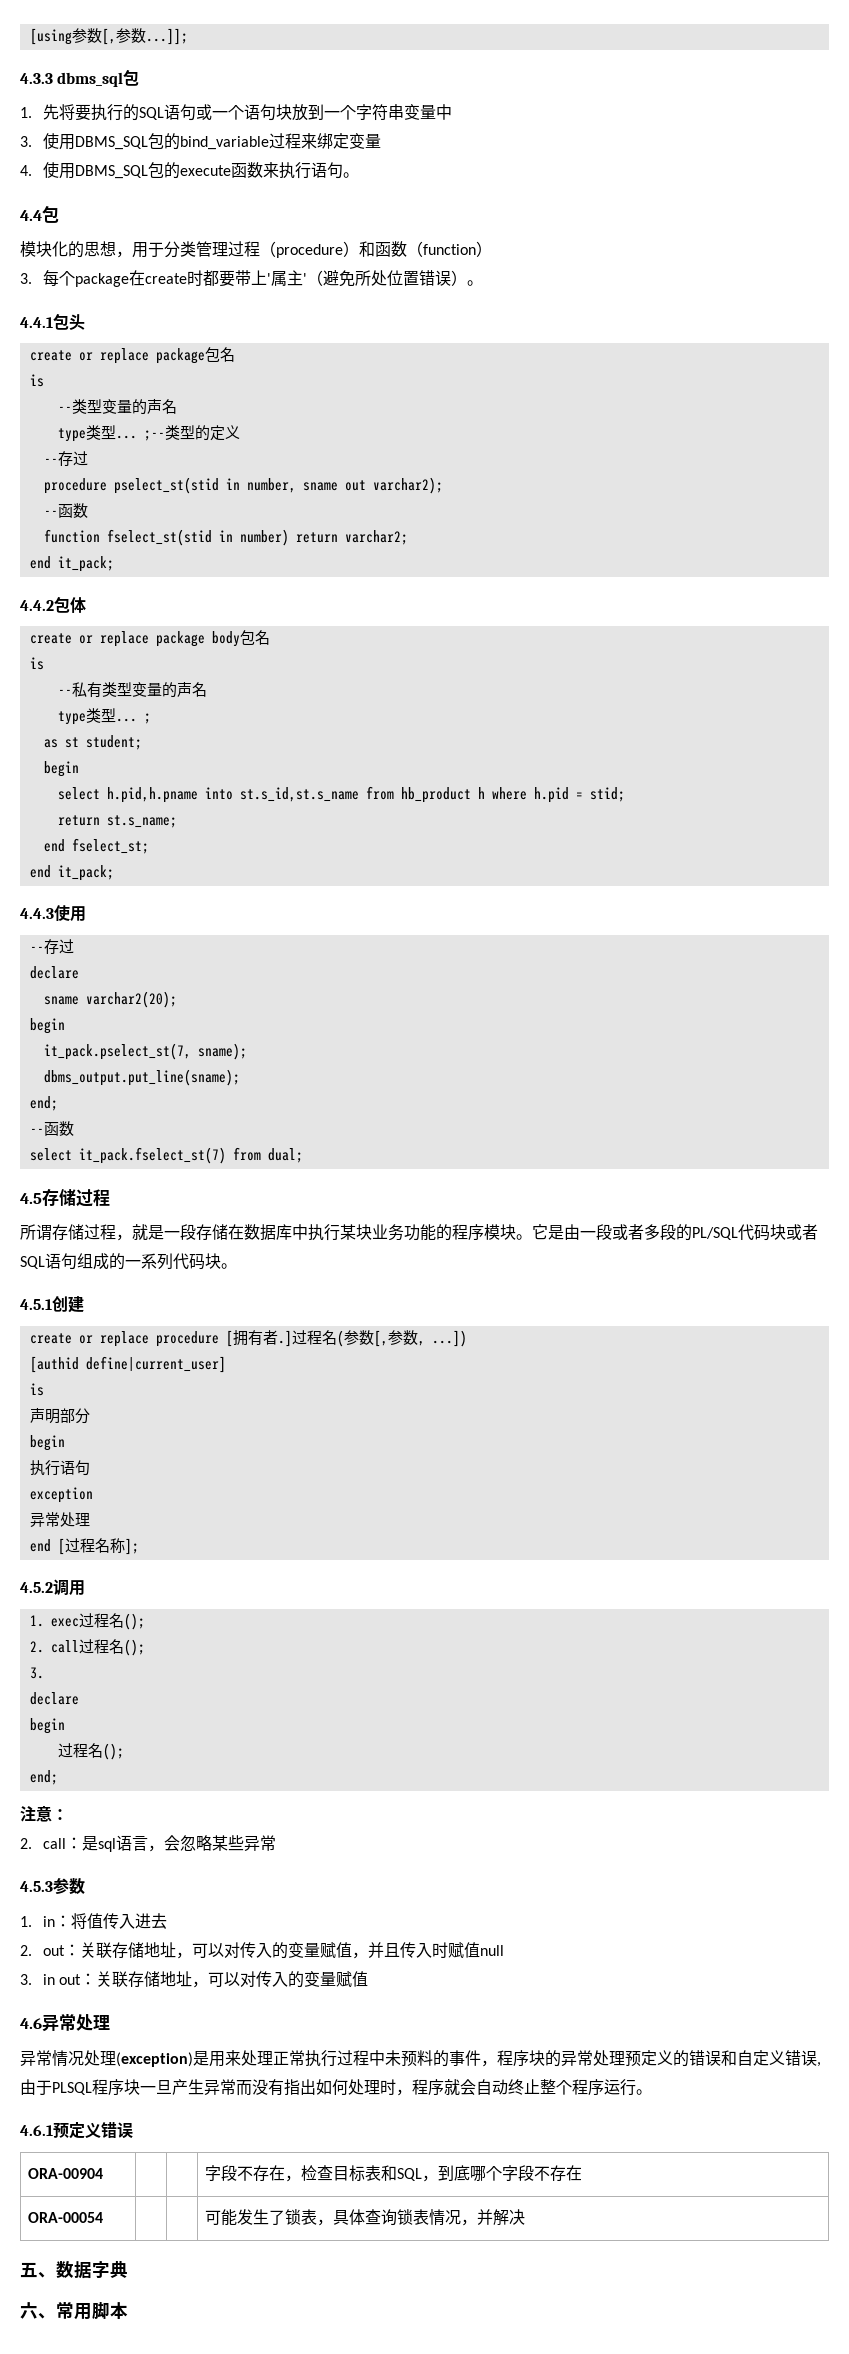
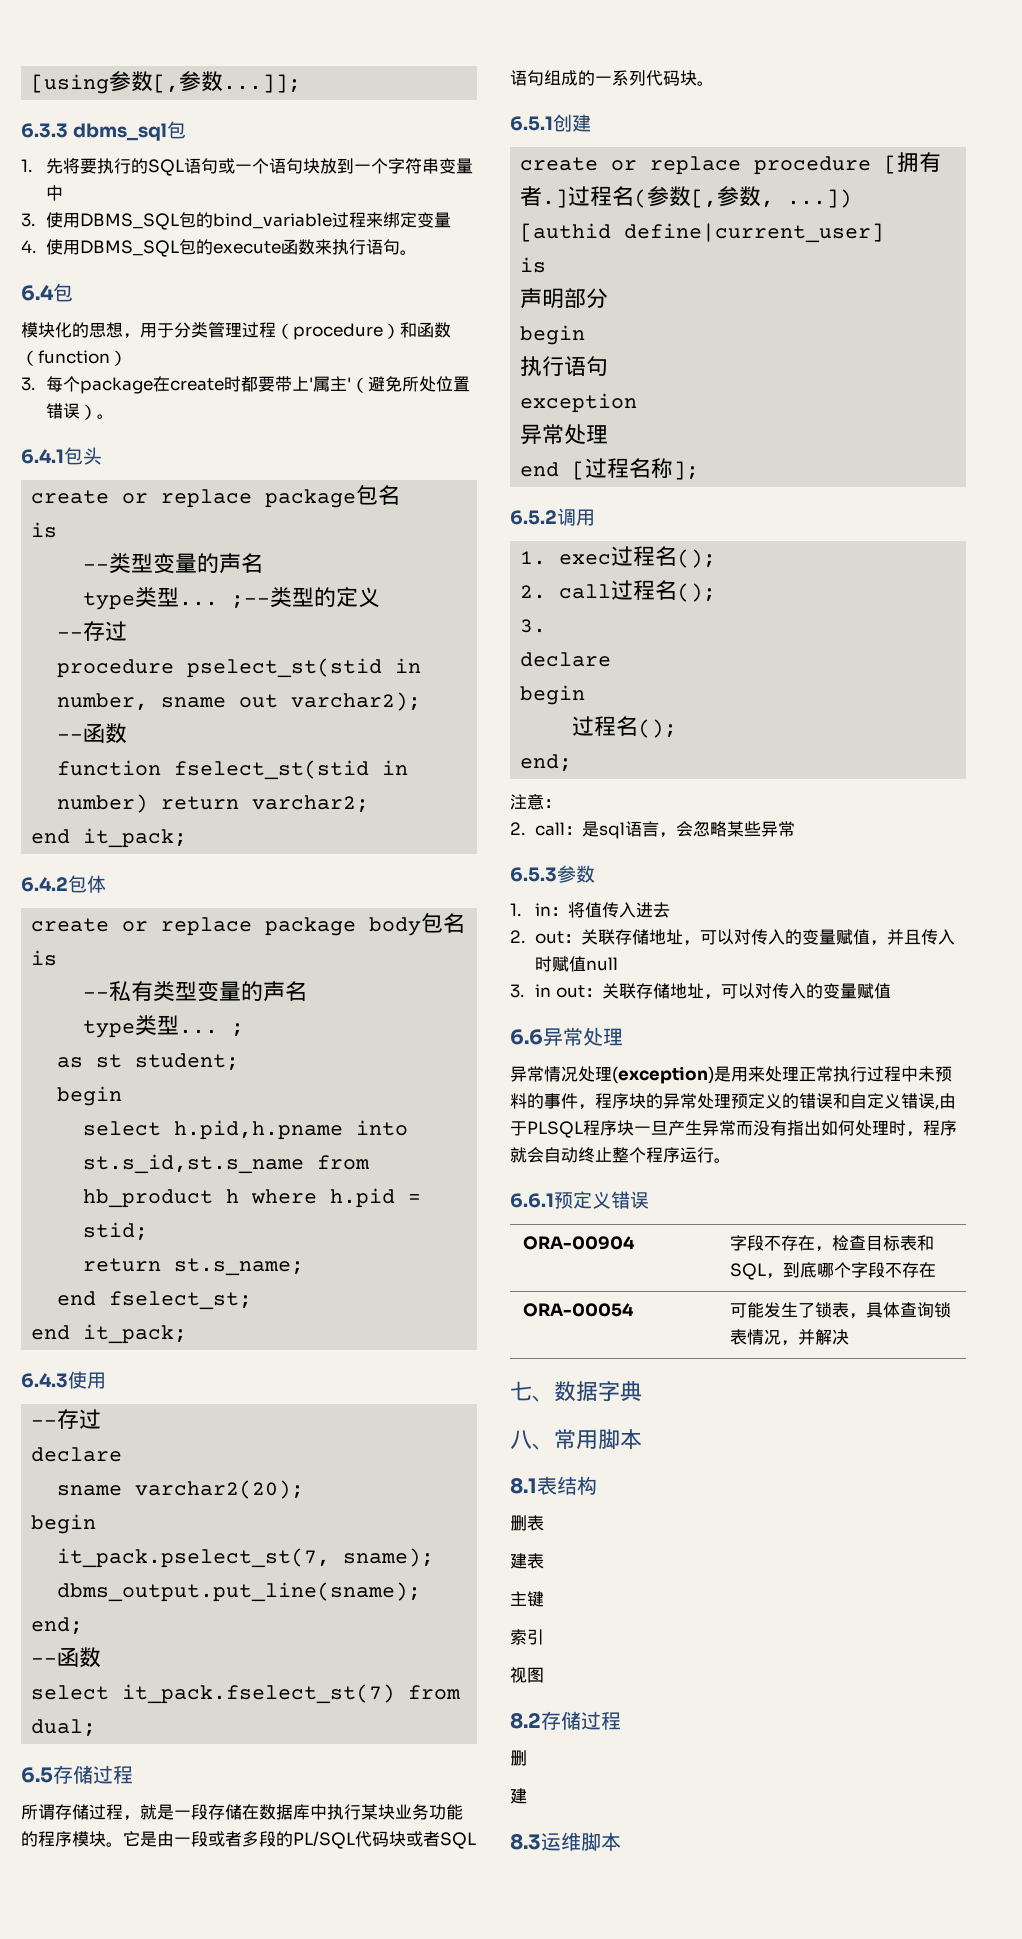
- 4.3.3 dbms_sql包
+ 6.3.3 dbms_sql包
- 4.4包
+ 6.4包
- 4.4.1包头
+ 6.4.1包头
- 4.4.2包体
+ 6.4.2包体
- 4.4.3使用
+ 6.4.3使用
- 4.5存储过程
+ 6.5存储过程
- 4.5.1创建
+ 6.5.1创建
- 4.5.2调用
+ 6.5.2调用
- 4.5.3参数
+ 6.5.3参数
- 4.6异常处理
+ 6.6异常处理
- 4.6.1预定义错误
+ 6.6.1预定义错误
- 五、数据字典
+ 七、数据字典
- 六、常用脚本
+ 八、常用脚本
+ 8.1表结构
+ 删表
+ 建表
+ 主键
+ 索引
+ 视图
+ 8.2存储过程
+ 删
+ 建
+ 8.3运维脚本

